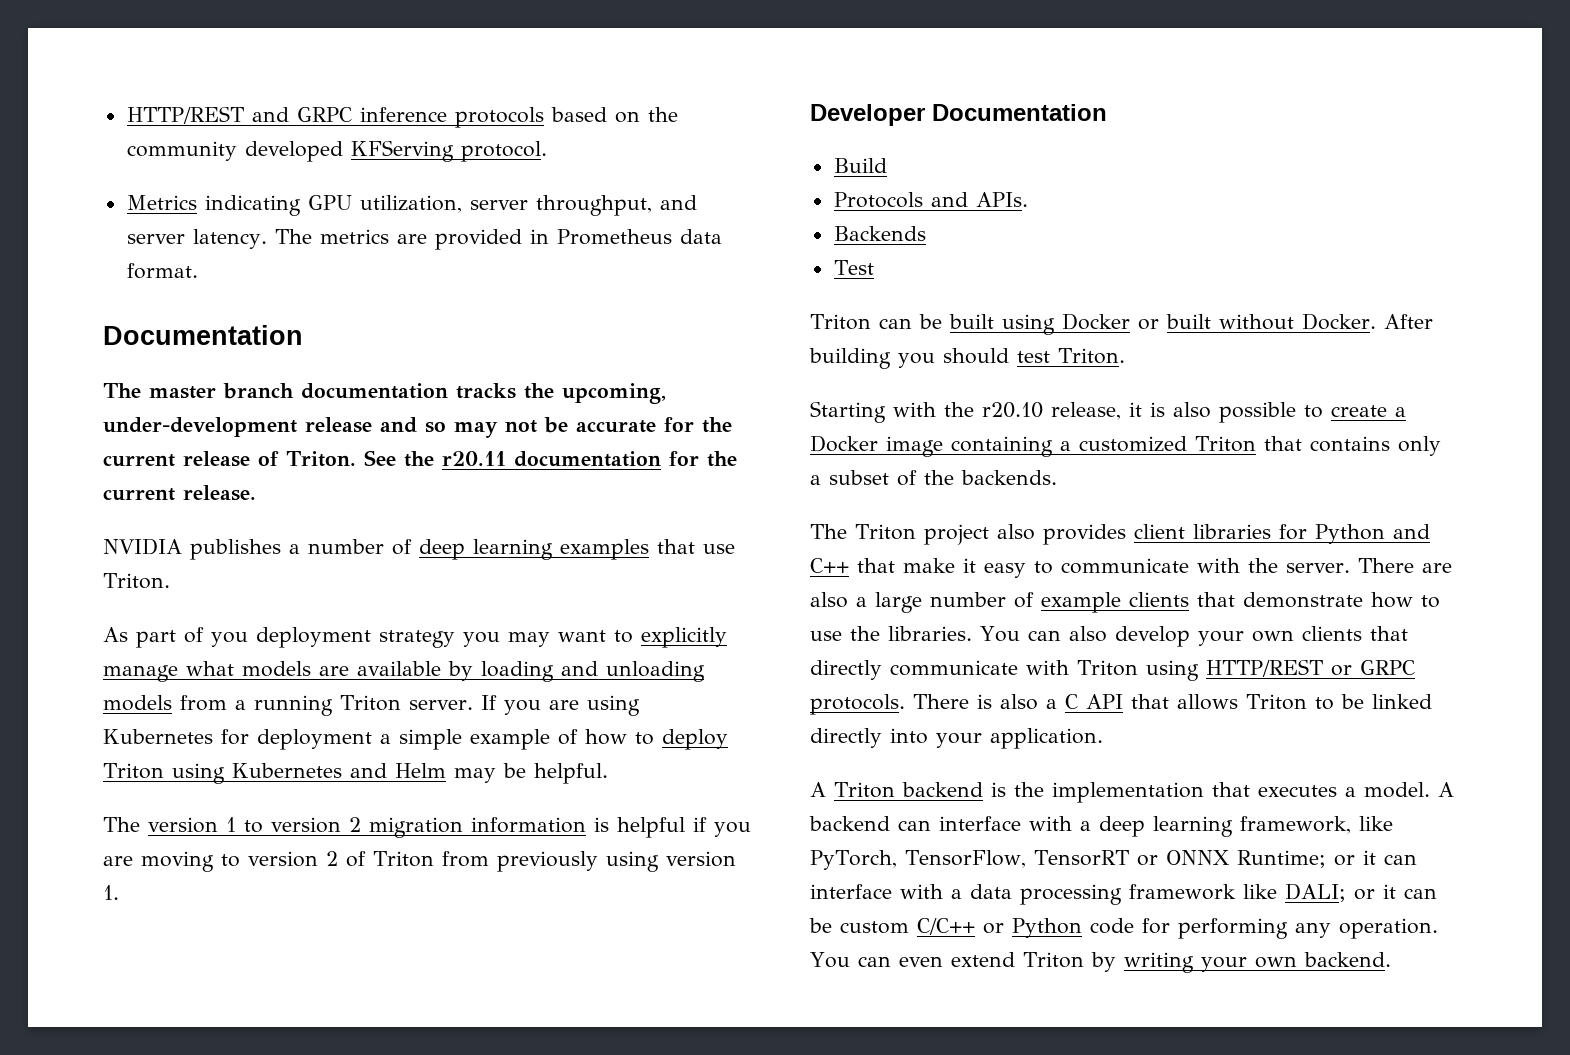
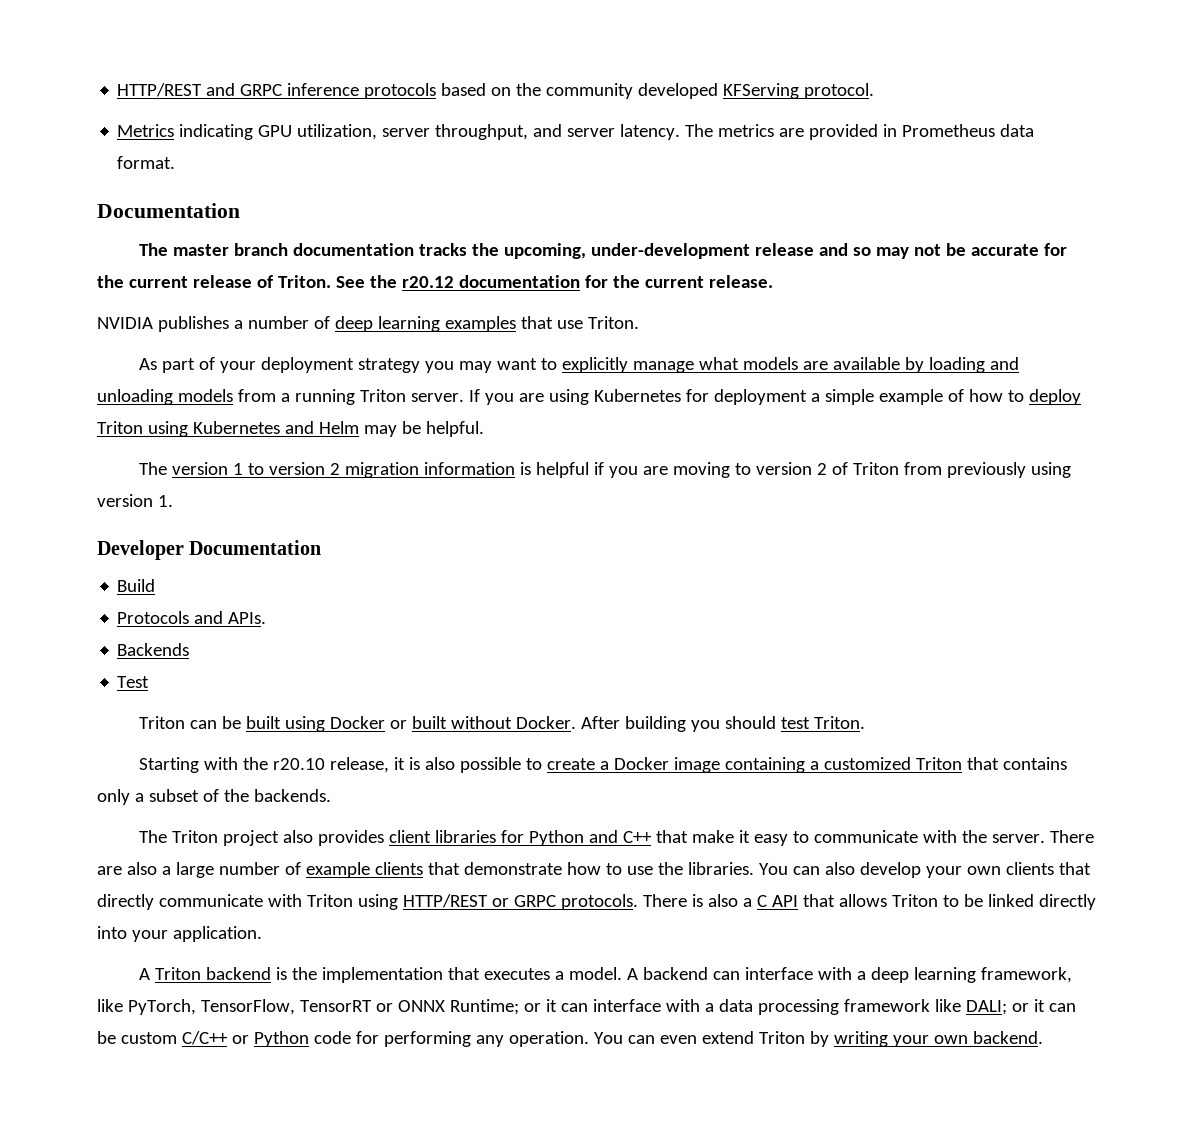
- See the r20.11 documentation for the current release.
+ See the r20.12 documentation for the current release.
- As part of you deployment strategy you may want to explicitly manage what models are available by loading and unloading models from a running Triton server.
+ As part of your deployment strategy you may want to explicitly manage what models are available by loading and unloading models from a running Triton server.

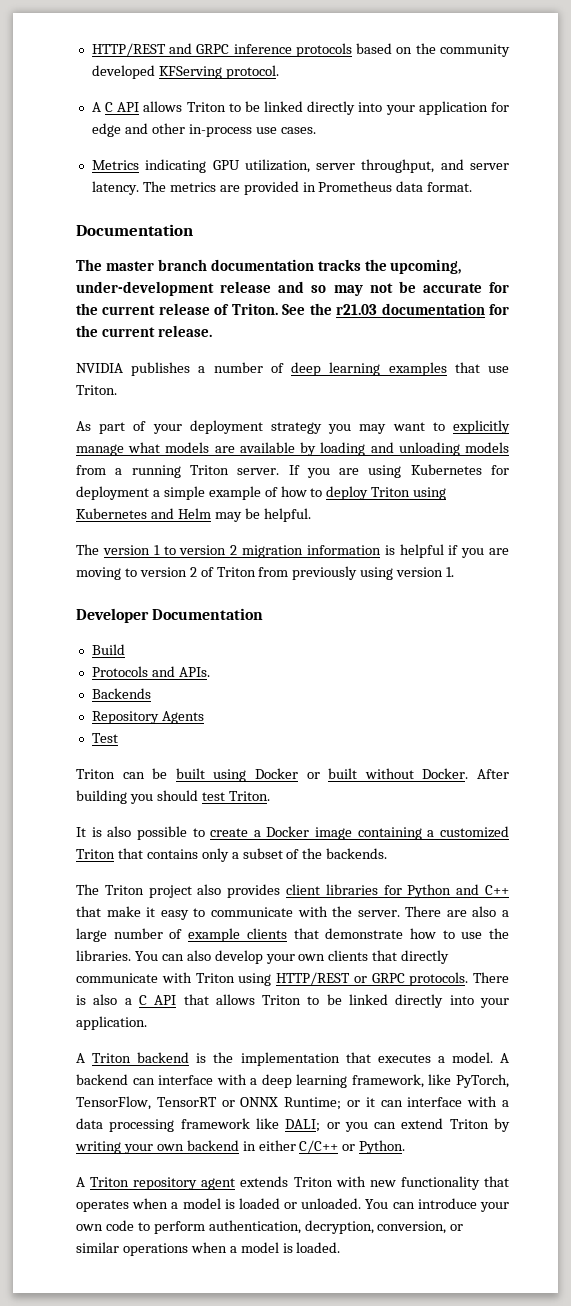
+ A C API allows Triton to be linked directly into your application for edge and other in-process use cases.
- See the r20.12 documentation for the current release.
+ See the r21.03 documentation for the current release.
+ Repository Agents
- Starting with the r20.10 release, it is also possible to create a Docker image containing a customized Triton that contains only a subset of the backends.
+ It is also possible to create a Docker image containing a customized Triton that contains only a subset of the backends.
- A backend can interface with a deep learning framework, like PyTorch, TensorFlow, TensorRT or ONNX Runtime; or it can interface with a data processing framework like DALI; or it can be custom C/C++ or Python code for performing any operation. You can even extend Triton by writing your own backend.
+ A backend can interface with a deep learning framework, like PyTorch, TensorFlow, TensorRT or ONNX Runtime; or it can interface with a data processing framework like DALI; or you can extend Triton by writing your own backend in either C/C++ or Python.
+ A Triton repository agent extends Triton with new functionality that operates when a model is loaded or unloaded. You can introduce your own code to perform authentication, decryption, conversion, or similar operations when a model is loaded.

